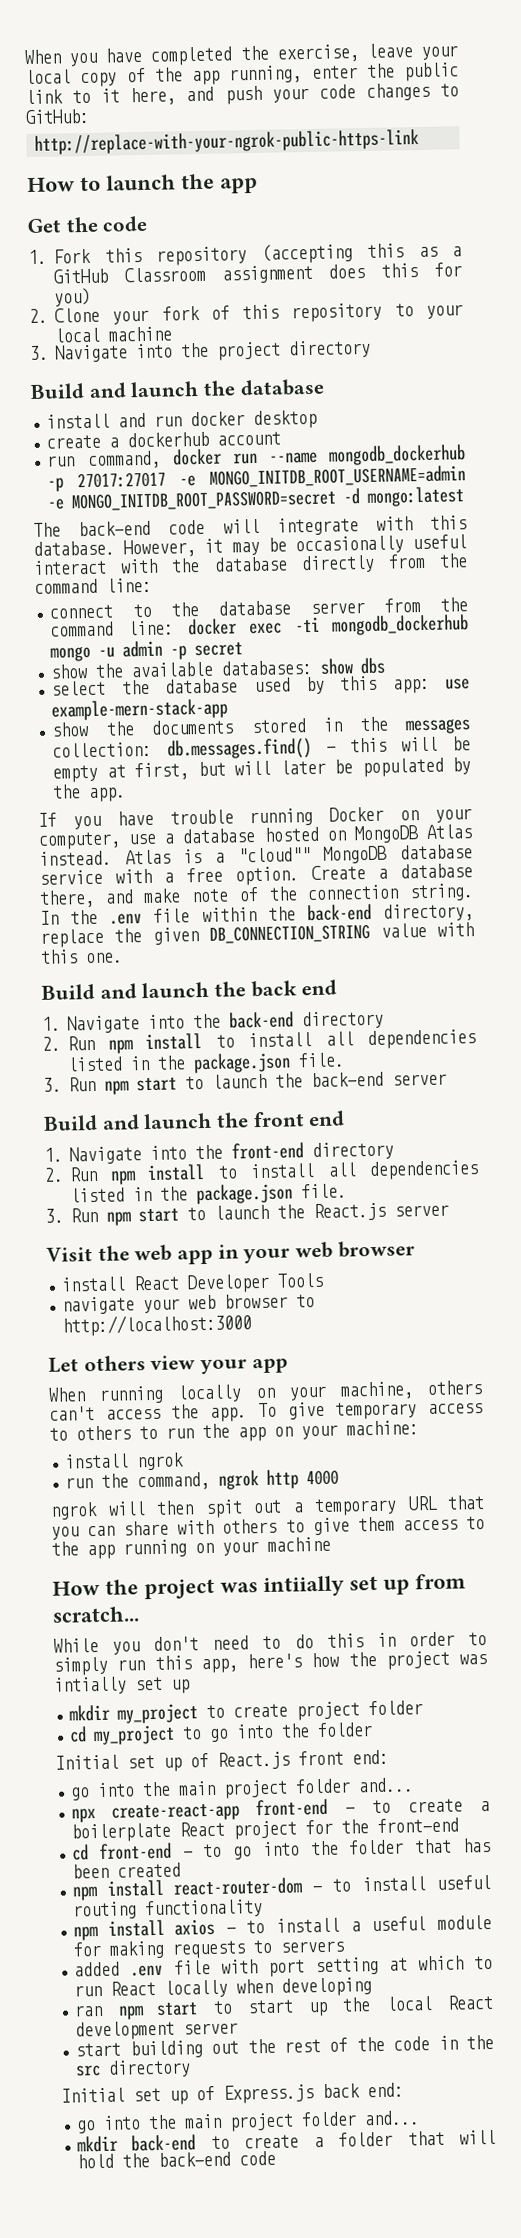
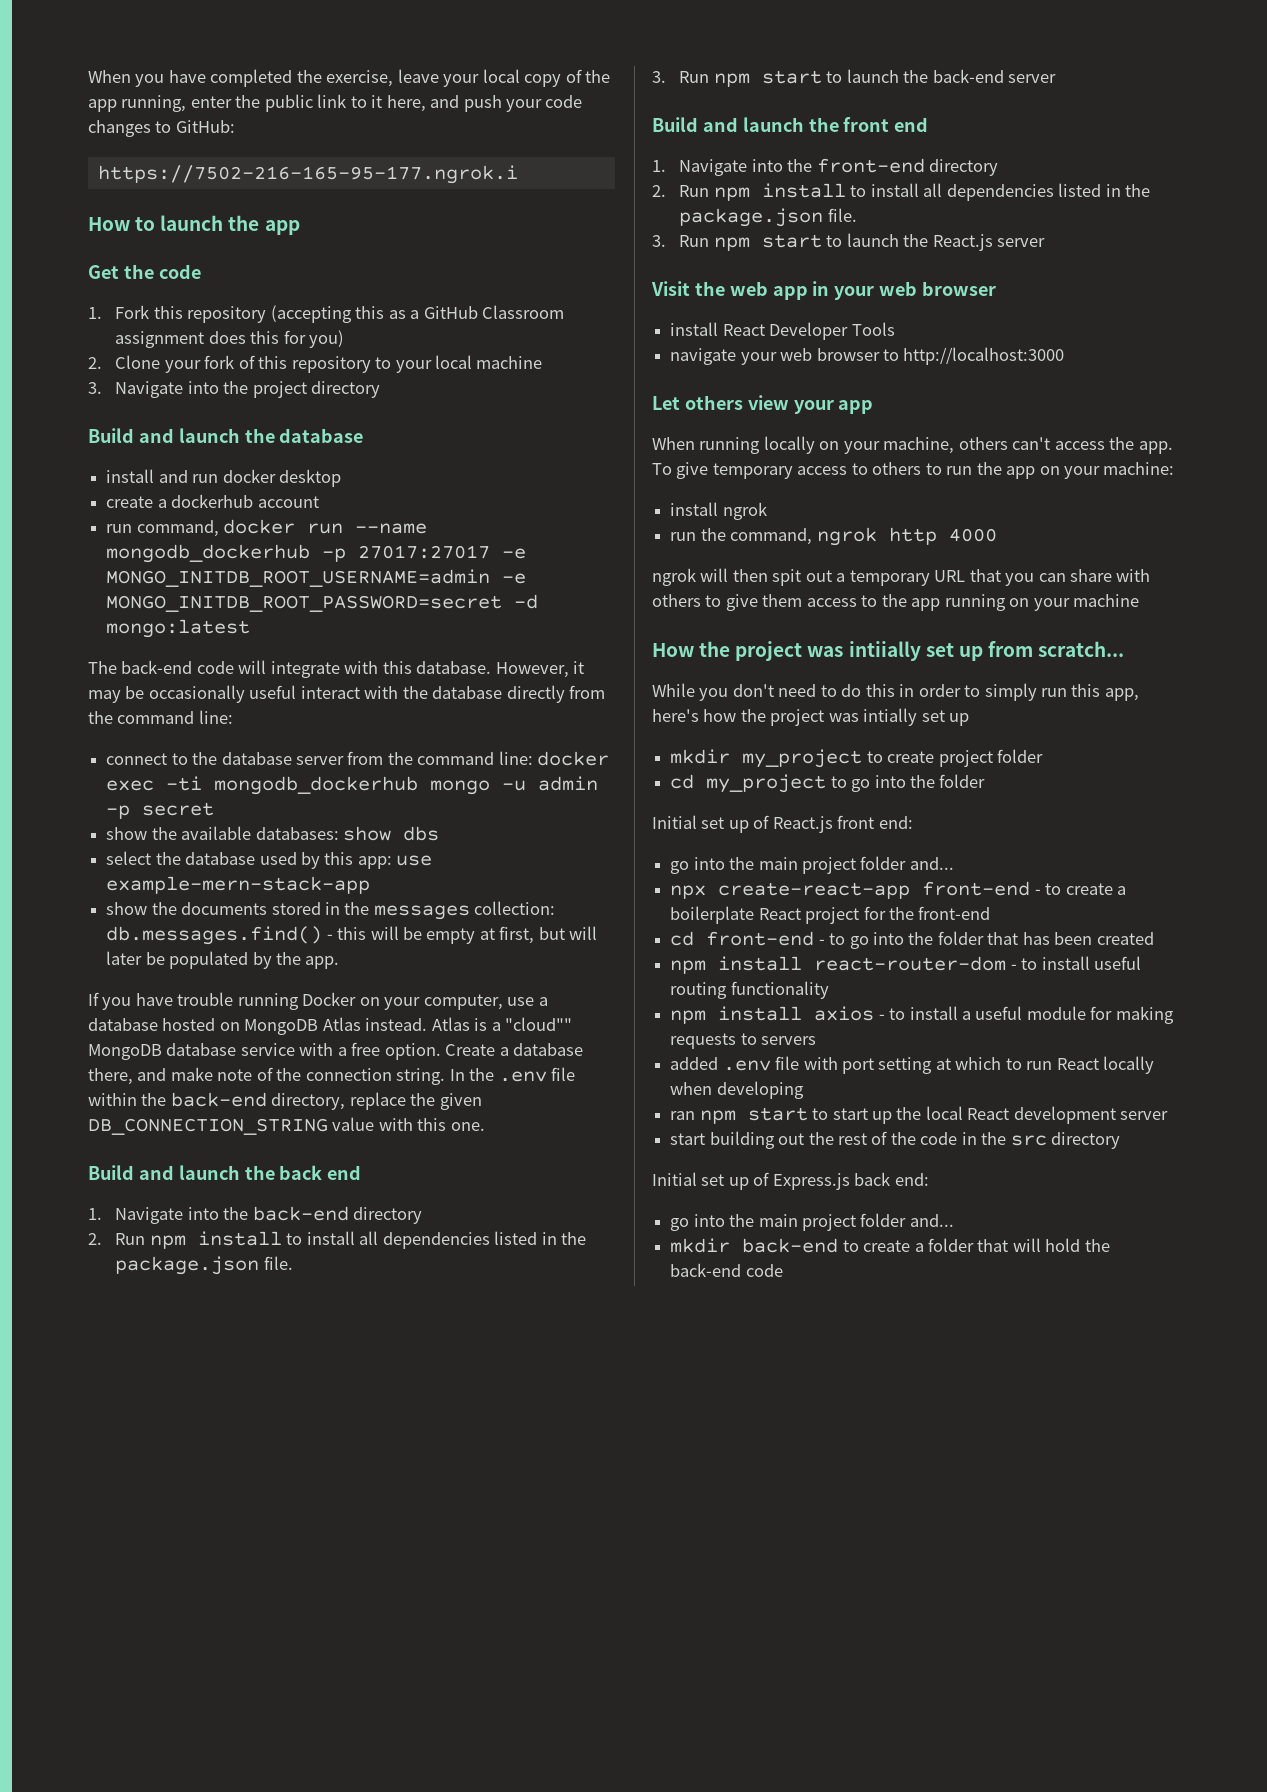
- http://replace-with-your-ngrok-public-https-link
+ https://7502-216-165-95-177.ngrok.i

